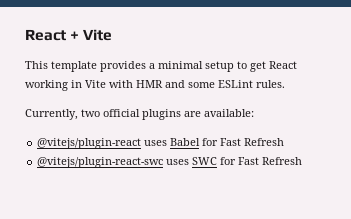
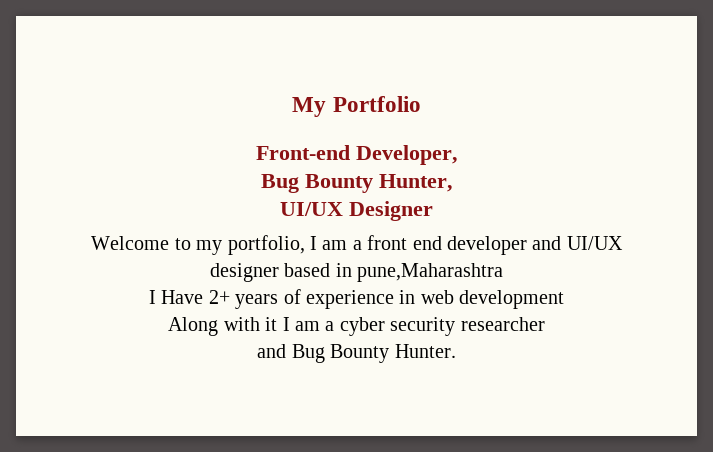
- React + Vite
- This template provides a minimal setup to get React working in Vite with HMR and some ESLint rules.
- Currently, two official plugins are available:
- @vitejs/plugin-react uses Babel for Fast Refresh
- @vitejs/plugin-react-swc uses SWC for Fast Refresh
+ My Portfolio
+ Front-end Developer,
+ Bug Bounty Hunter,
+ UI/UX Designer
+ Welcome to my portfolio, I am a front end developer and UI/UX designer based in pune,Maharashtra
+ I Have 2+ years of experience in web development
+ Along with it I am a cyber security researcher
+ and Bug Bounty Hunter.

